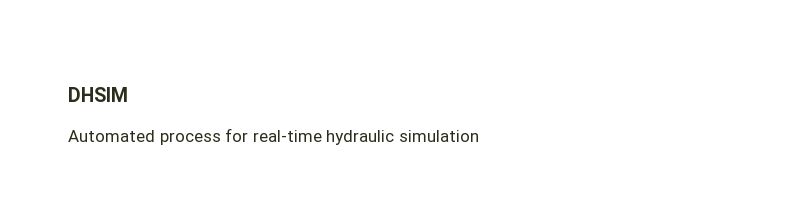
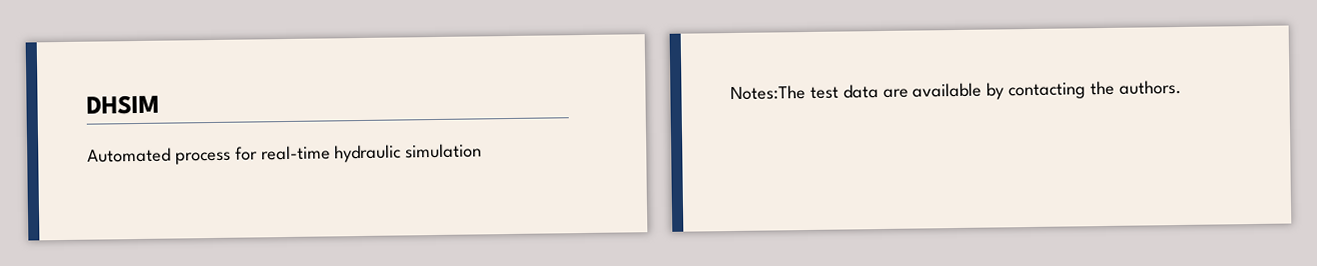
+ Notes:The test data are available by contacting the authors.

